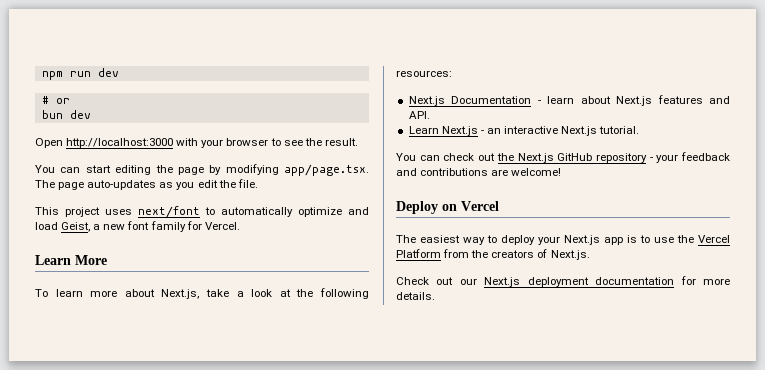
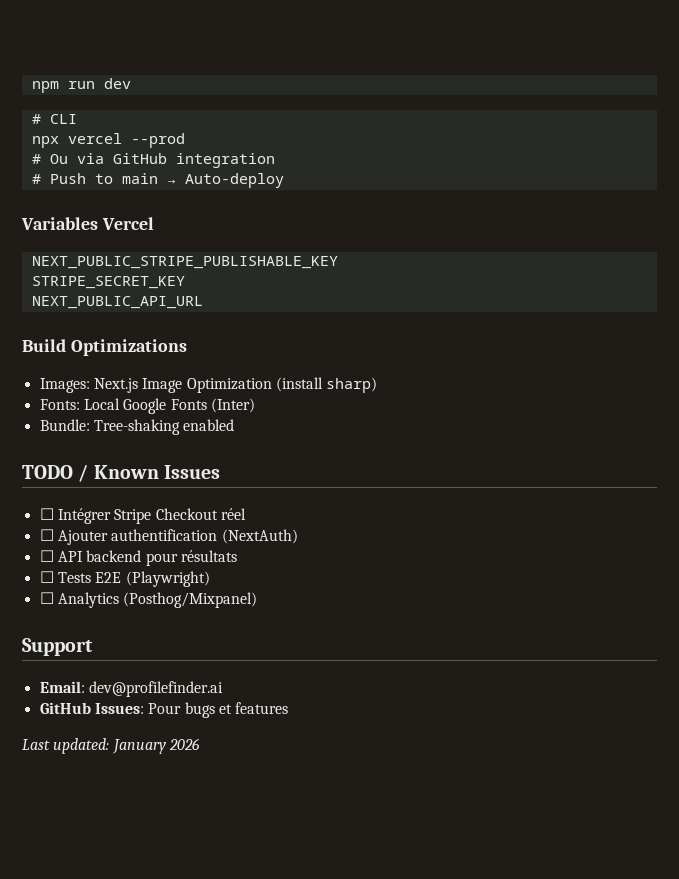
- # or
- bun dev
- Open http://localhost:3000 with your browser to see the result.
- You can start editing the page by modifying app/page.tsx. The page auto-updates as you edit the file.
- This project uses next/font to automatically optimize and load Geist, a new font family for Vercel.
- Learn More
- To learn more about Next.js, take a look at the following resources:
- Next.js Documentation - learn about Next.js features and API.
- Learn Next.js - an interactive Next.js tutorial.
- You can check out the Next.js GitHub repository - your feedback and contributions are welcome!
- Deploy on Vercel
- The easiest way to deploy your Next.js app is to use the Vercel Platform from the creators of Next.js.
- Check out our Next.js deployment documentation for more details.
+ # CLI
+ npx vercel --prod
+ # Ou via GitHub integration
+ # Push to main → Auto-deploy
+ Variables Vercel
+ NEXT_PUBLIC_STRIPE_PUBLISHABLE_KEY
+ STRIPE_SECRET_KEY
+ NEXT_PUBLIC_API_URL
+ Build Optimizations
+ Images: Next.js Image Optimization (install sharp)
+ Fonts: Local Google Fonts (Inter)
+ Bundle: Tree-shaking enabled
+ TODO / Known Issues
+ ☐ Intégrer Stripe Checkout réel
+ ☐ Ajouter authentification (NextAuth)
+ ☐ API backend pour résultats
+ ☐ Tests E2E (Playwright)
+ ☐ Analytics (Posthog/Mixpanel)
+ Support
+ Email: dev@profilefinder.ai
+ GitHub Issues: Pour bugs et features
+ Last updated: January 2026

